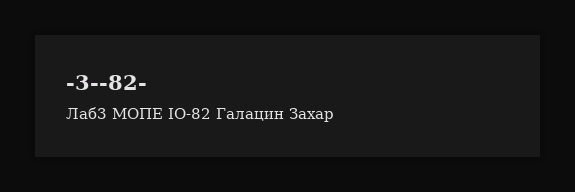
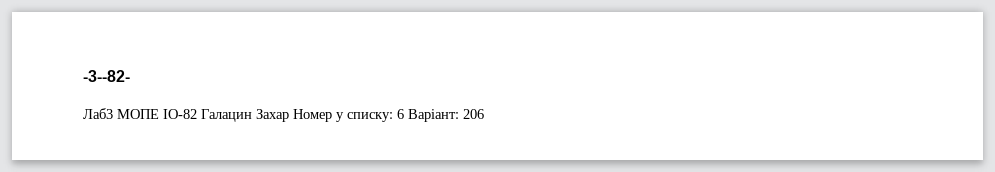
- Лаб3 МОПЕ ІО-82 Галацин Захар
+ Лаб3 МОПЕ ІО-82 Галацин Захар Номер у списку: 6 Варіант: 206

